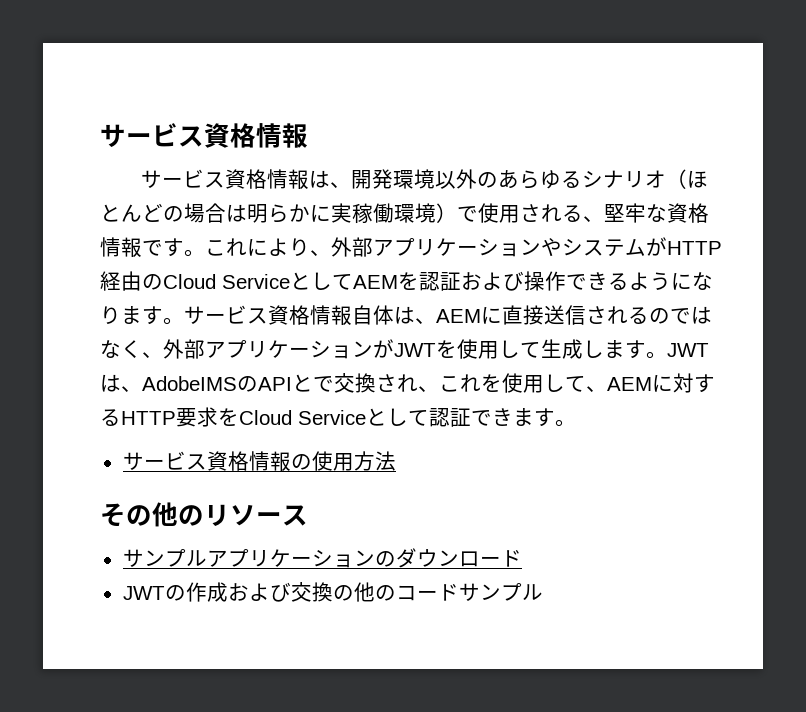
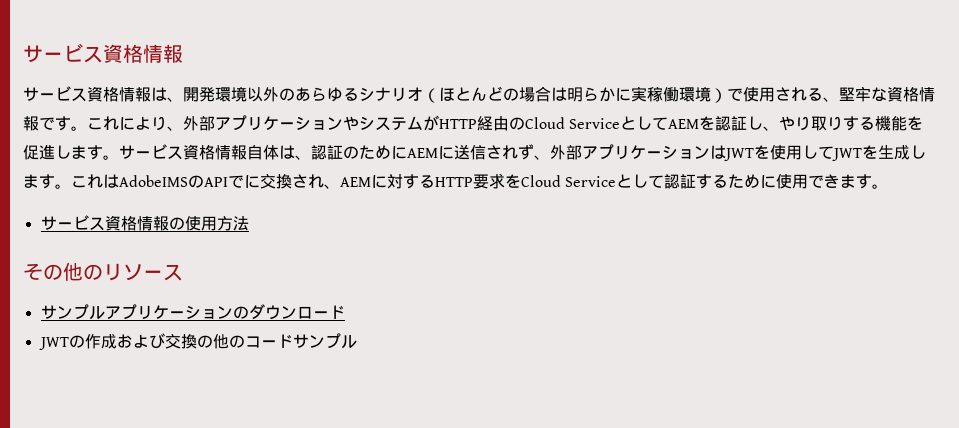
- これにより、外部アプリケーションやシステムがHTTP経由のCloud ServiceとしてAEMを認証および操作できるようになります。
+ これにより、外部アプリケーションやシステムがHTTP経由のCloud ServiceとしてAEMを認証し、やり取りする機能を促進します。
- サービス資格情報自体は、AEMに直接送信されるのではなく、外部アプリケーションがJWTを使用して生成します。
+ サービス資格情報自体は、認証のためにAEMに送信されず、外部アプリケーションはJWTを使用してJWTを生成します。
- JWTは、AdobeIMSのAPIとで交換され、これを使用して、AEMに対するHTTP要求をCloud Serviceとして認証できます。
+ これはAdobeIMSのAPIでに交換され、AEMに対するHTTP要求をCloud Serviceとして認証するために使用できます。

